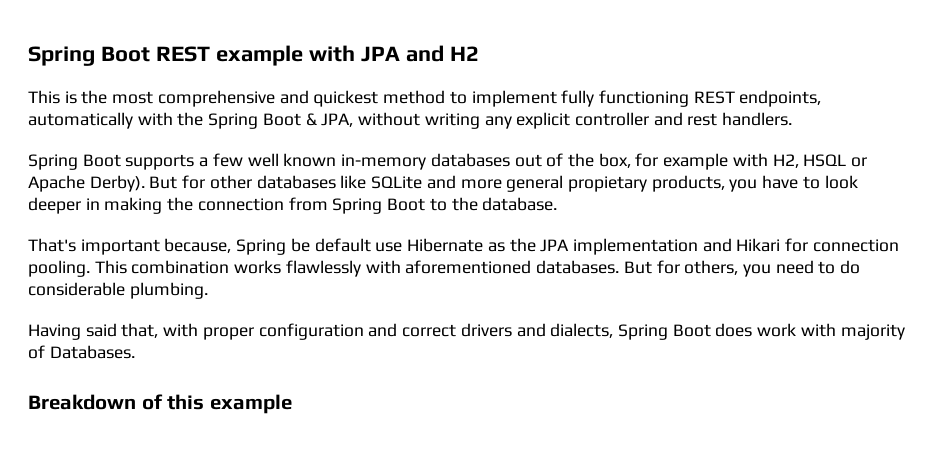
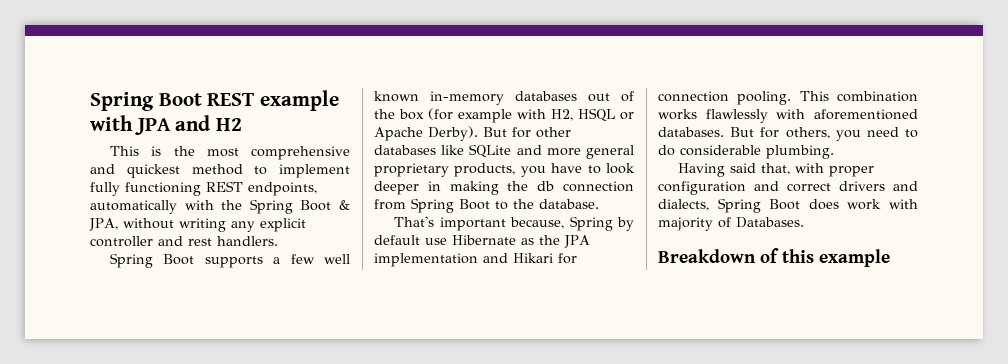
- Spring Boot supports a few well known in-memory databases out of the box, for example with H2, HSQL or Apache Derby).
+ Spring Boot supports a few well known in-memory databases out of the box (for example with H2, HSQL or Apache Derby).
- But for other databases like SQLite and more general propietary products, you have to look deeper in making the connection from Spring Boot to the database.
+ But for other databases like SQLite and more general proprietary products, you have to look deeper in making the db connection from Spring Boot to the database.
- That's important because, Spring be default use Hibernate as the JPA implementation and Hikari for connection pooling.
+ That's important because, Spring by default use Hibernate as the JPA implementation and Hikari for connection pooling.

